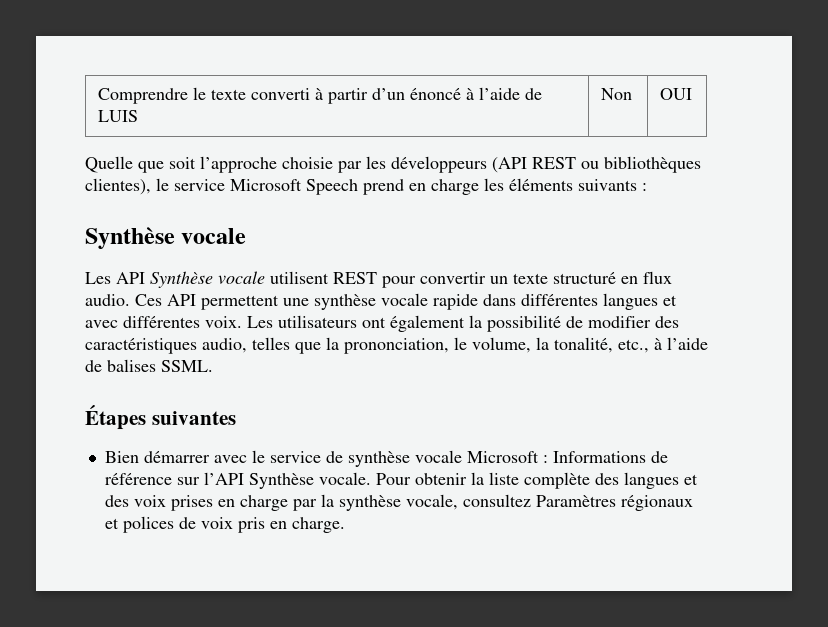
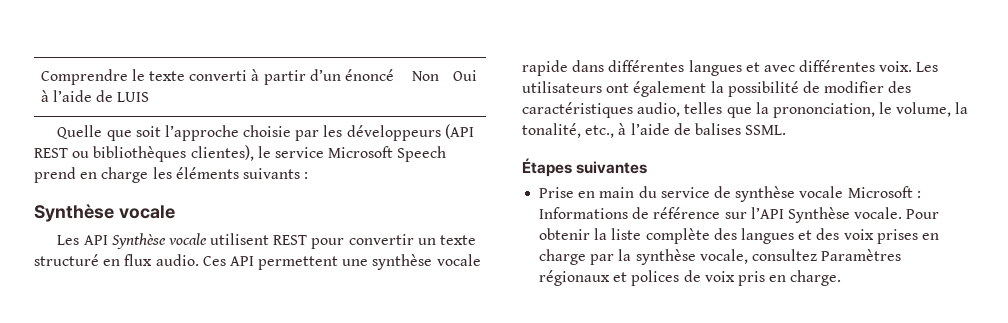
- Comprendre le texte converti à partir d’un énoncé à l’aide de LUIS | Non | OUI
+ Comprendre le texte converti à partir d’un énoncé à l’aide de LUIS | Non | Oui
- Bien démarrer avec le service de synthèse vocale Microsoft : Informations de référence sur l’API Synthèse vocale.
+ Prise en main du service de synthèse vocale Microsoft : Informations de référence sur l’API Synthèse vocale.

